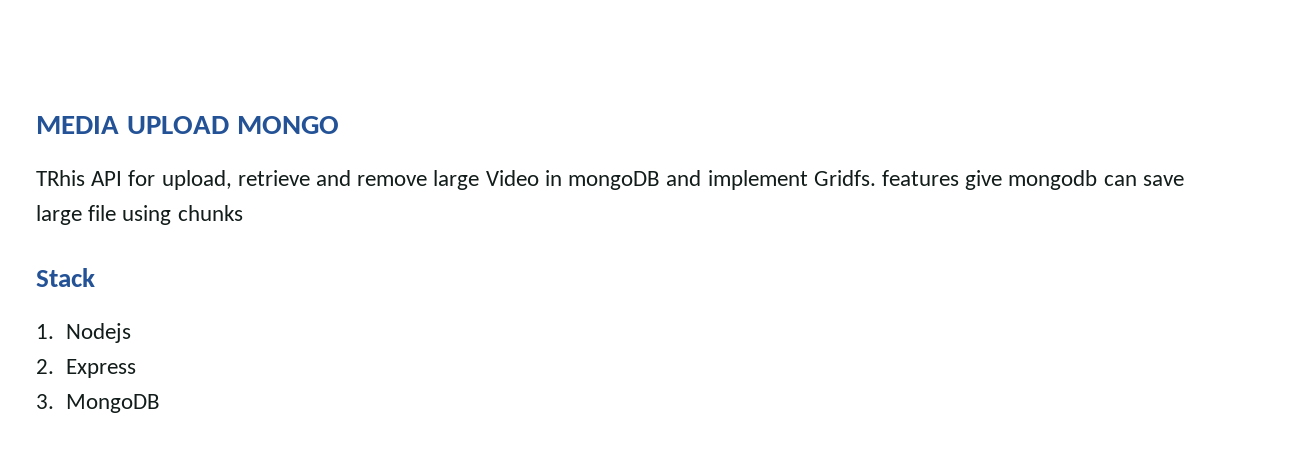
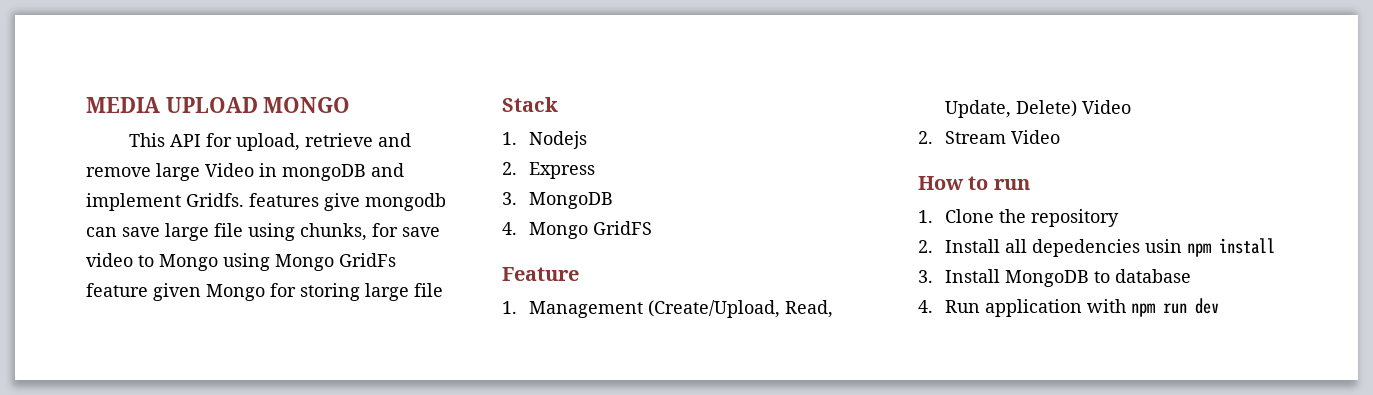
- TRhis API for upload, retrieve and remove large Video in mongoDB and implement Gridfs. features give mongodb can save large file using chunks
+ This API for upload, retrieve and remove large Video in mongoDB and implement Gridfs. features give mongodb can save large file using chunks, for save video to Mongo using Mongo GridFs feature given Mongo for storing large file
+ 4. Mongo GridFS
+ Feature
+ 1. Management (Create/Upload, Read, Update, Delete) Video
+ 2. Stream Video
+ How to run
+ 1. Clone the repository
+ 2. Install all depedencies usin npm install
+ 3. Install MongoDB to database
+ 4. Run application with npm run dev

